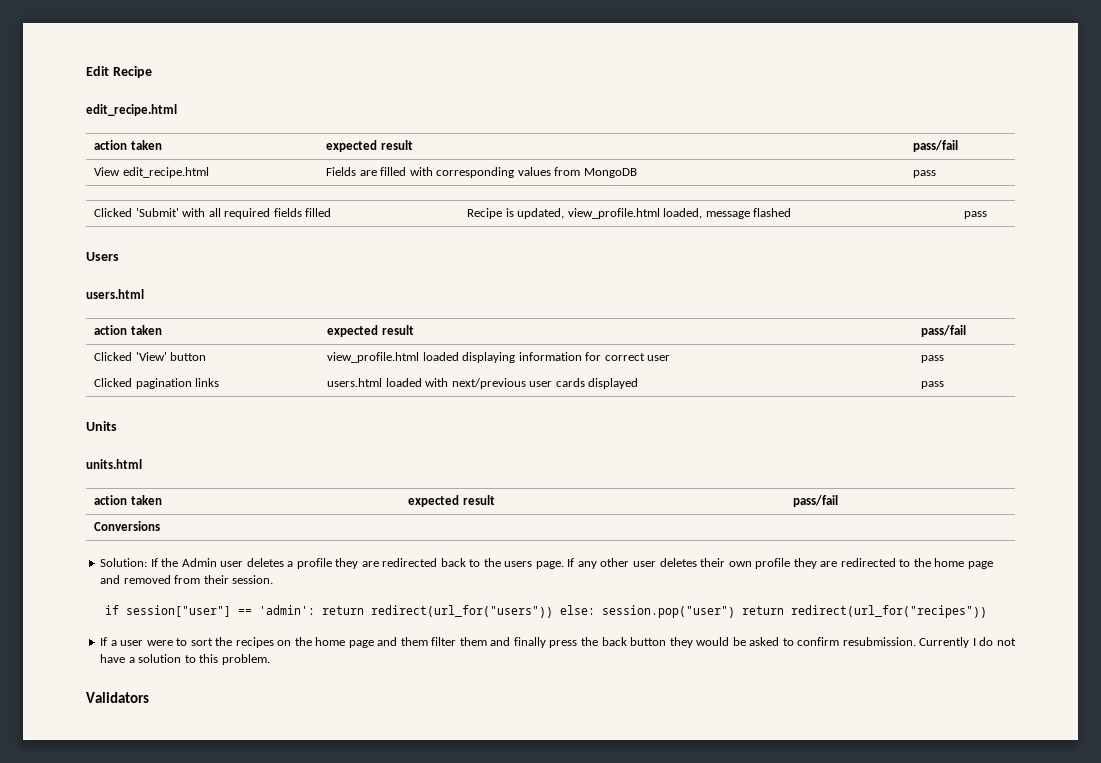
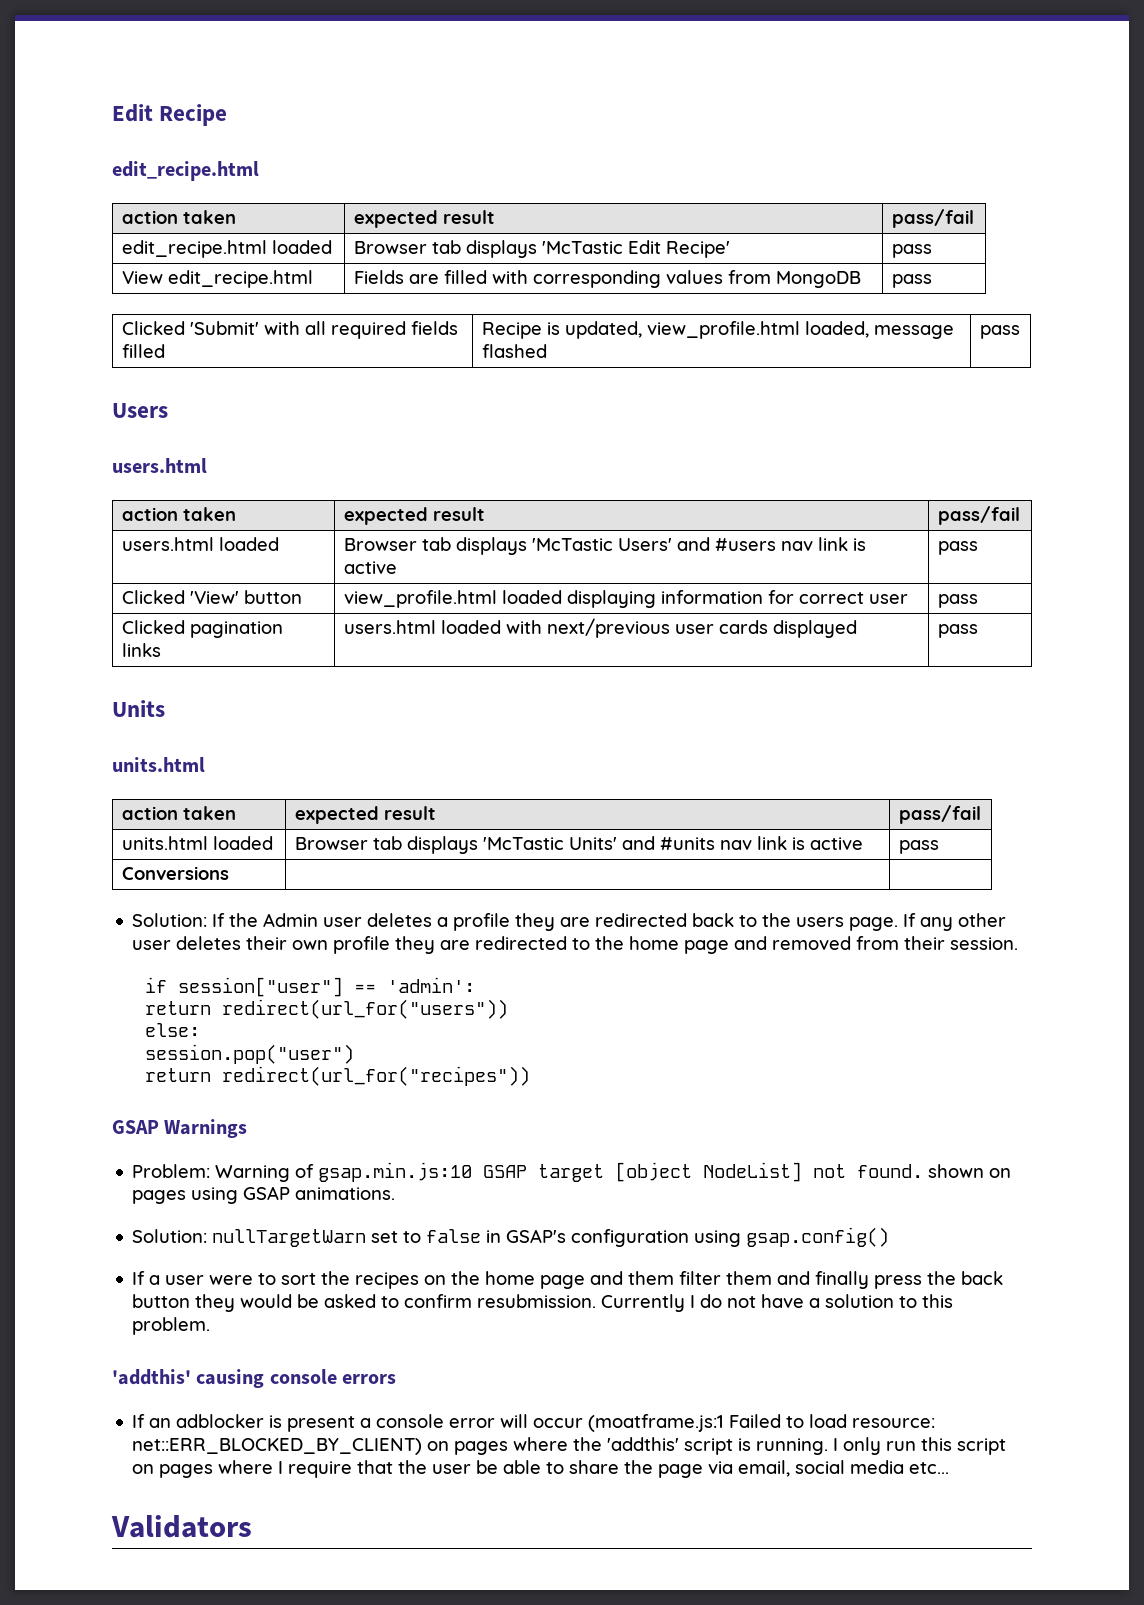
+ edit_recipe.html loaded | Browser tab displays 'McTastic Edit Recipe' | pass
+ users.html loaded | Browser tab displays 'McTastic Users' and #users nav link is active | pass
+ units.html loaded | Browser tab displays 'McTastic Units' and #units nav link is active | pass
- if session["user"] == 'admin': return redirect(url_for("users")) else: session.pop("user") return redirect(url_for("recipes"))
+ if session["user"] == 'admin':
+ return redirect(url_for("users"))
+ else:
+ session.pop("user")
+ return redirect(url_for("recipes"))
+ GSAP Warnings
+ Problem: Warning of gsap.min.js:10 GSAP target [object NodeList] not found. shown on pages using GSAP animations.
+ Solution: nullTargetWarn set to false in GSAP's configuration using gsap.config()
+ 'addthis' causing console errors
+ If an adblocker is present a console error will occur (moatframe.js:1 Failed to load resource: net::ERR_BLOCKED_BY_CLIENT) on pages where the 'addthis' script is running. I only run this script on pages where I require that the user be able to share the page via email, social media etc...

